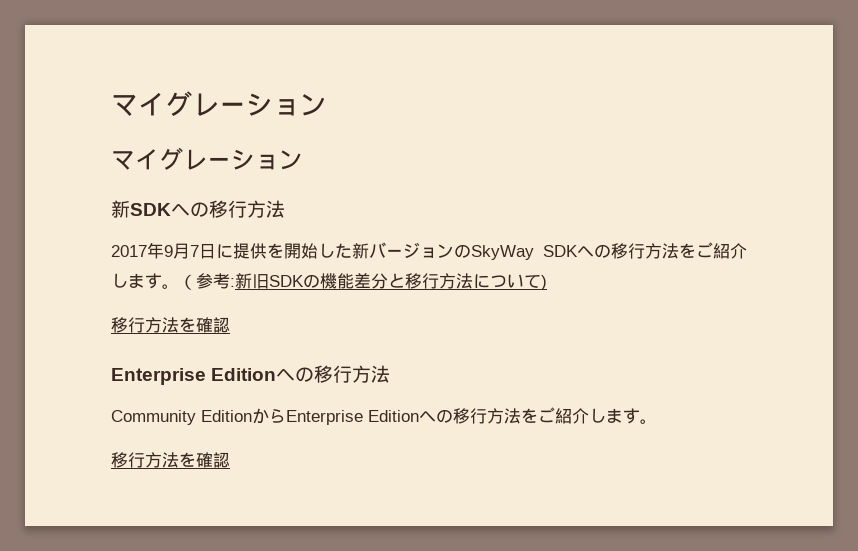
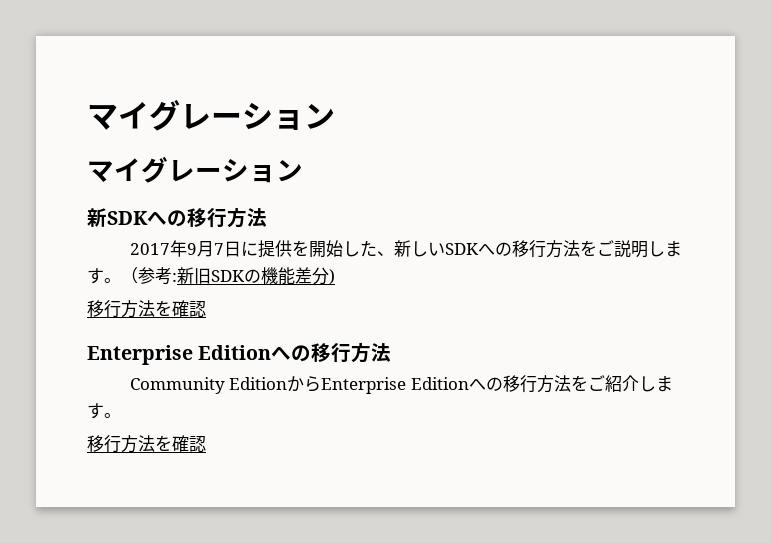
- 2017年9月7日に提供を開始した新バージョンのSkyWay SDKへの移行方法をご紹介します。
+ 2017年9月7日に提供を開始した、新しいSDKへの移行方法をご説明します。
- （参考:新旧SDKの機能差分と移行方法について)
+ （参考:新旧SDKの機能差分)

